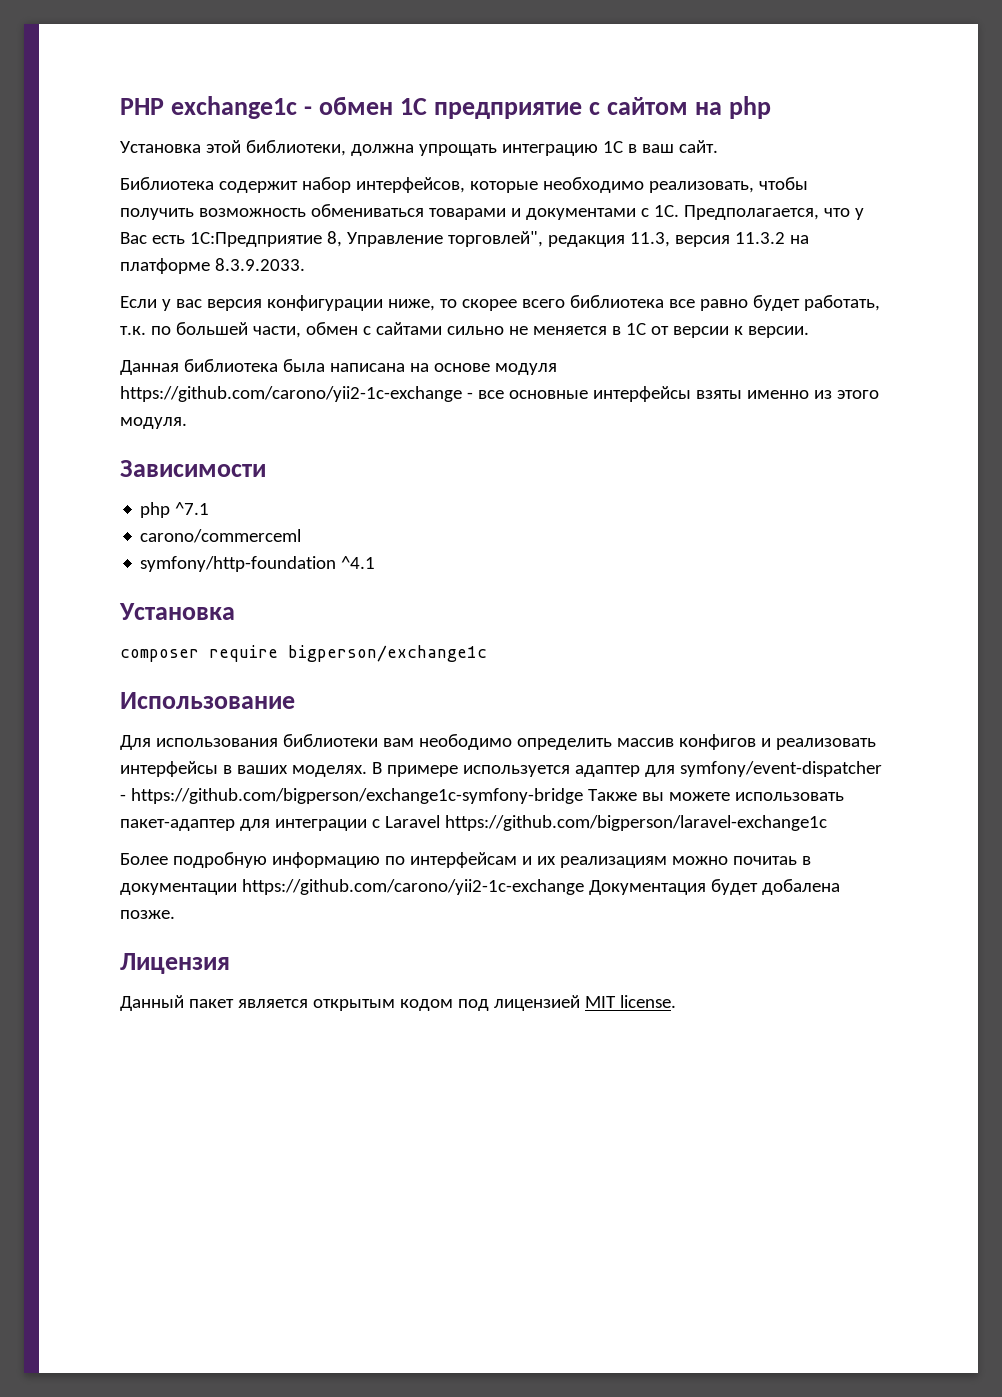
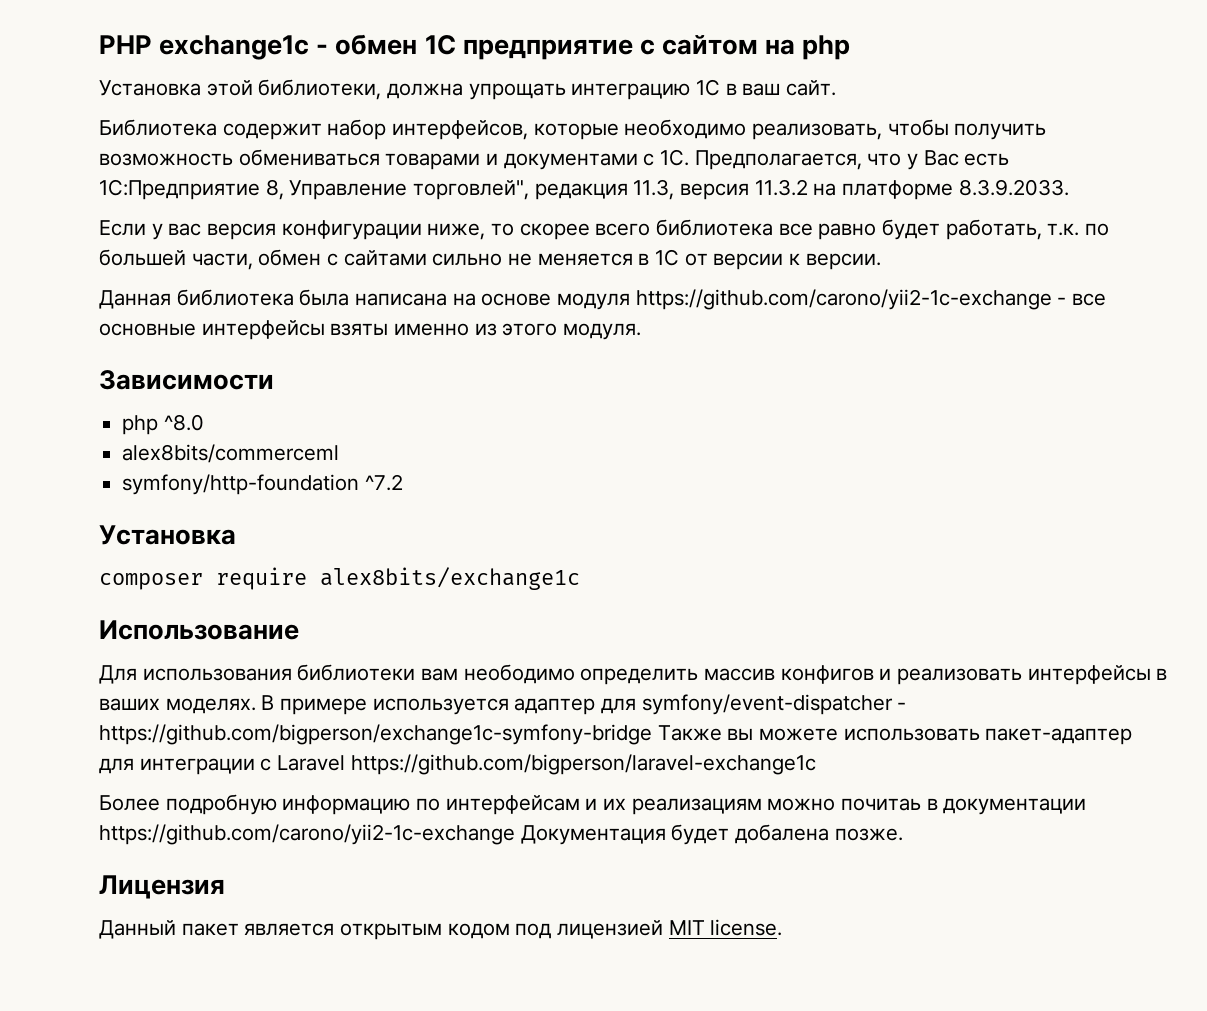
- php ^7.1
- carono/commerceml
+ php ^8.0
+ alex8bits/commerceml
- symfony/http-foundation ^4.1
+ symfony/http-foundation ^7.2
- composer require bigperson/exchange1c
+ composer require alex8bits/exchange1c

